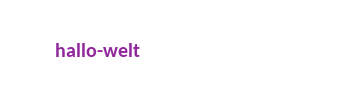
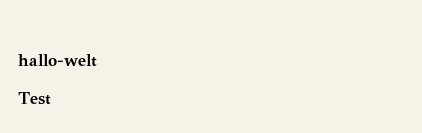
+ Test

